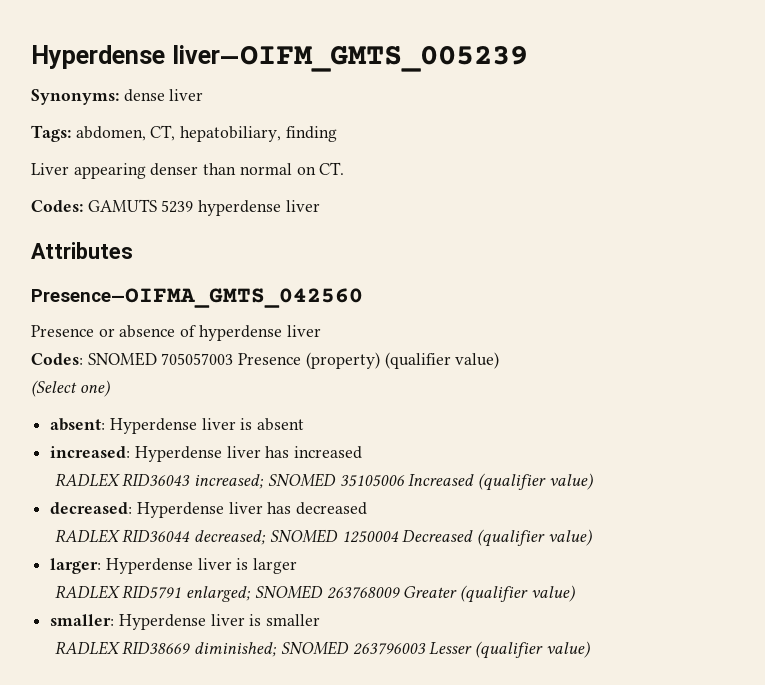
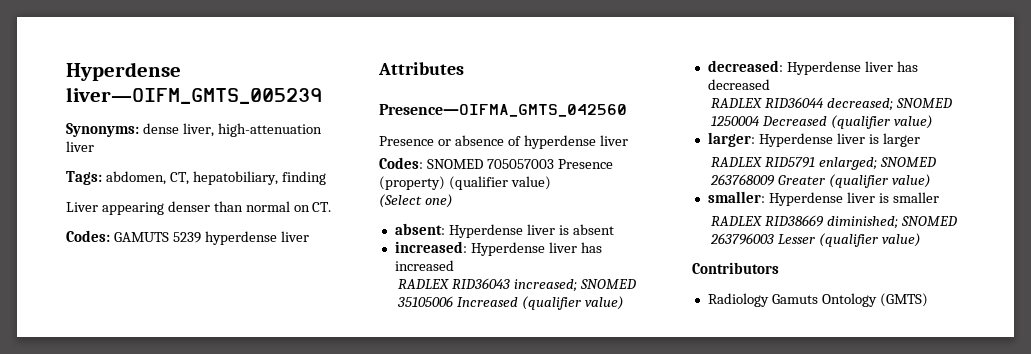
- Synonyms: dense liver
+ Synonyms: dense liver, high-attenuation liver
+ Contributors
+ Radiology Gamuts Ontology (GMTS)

